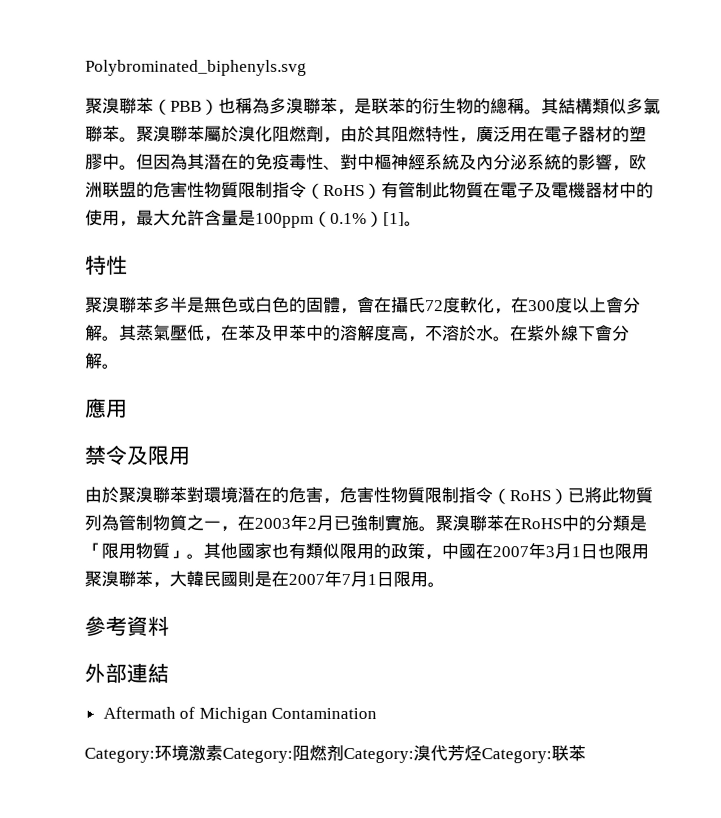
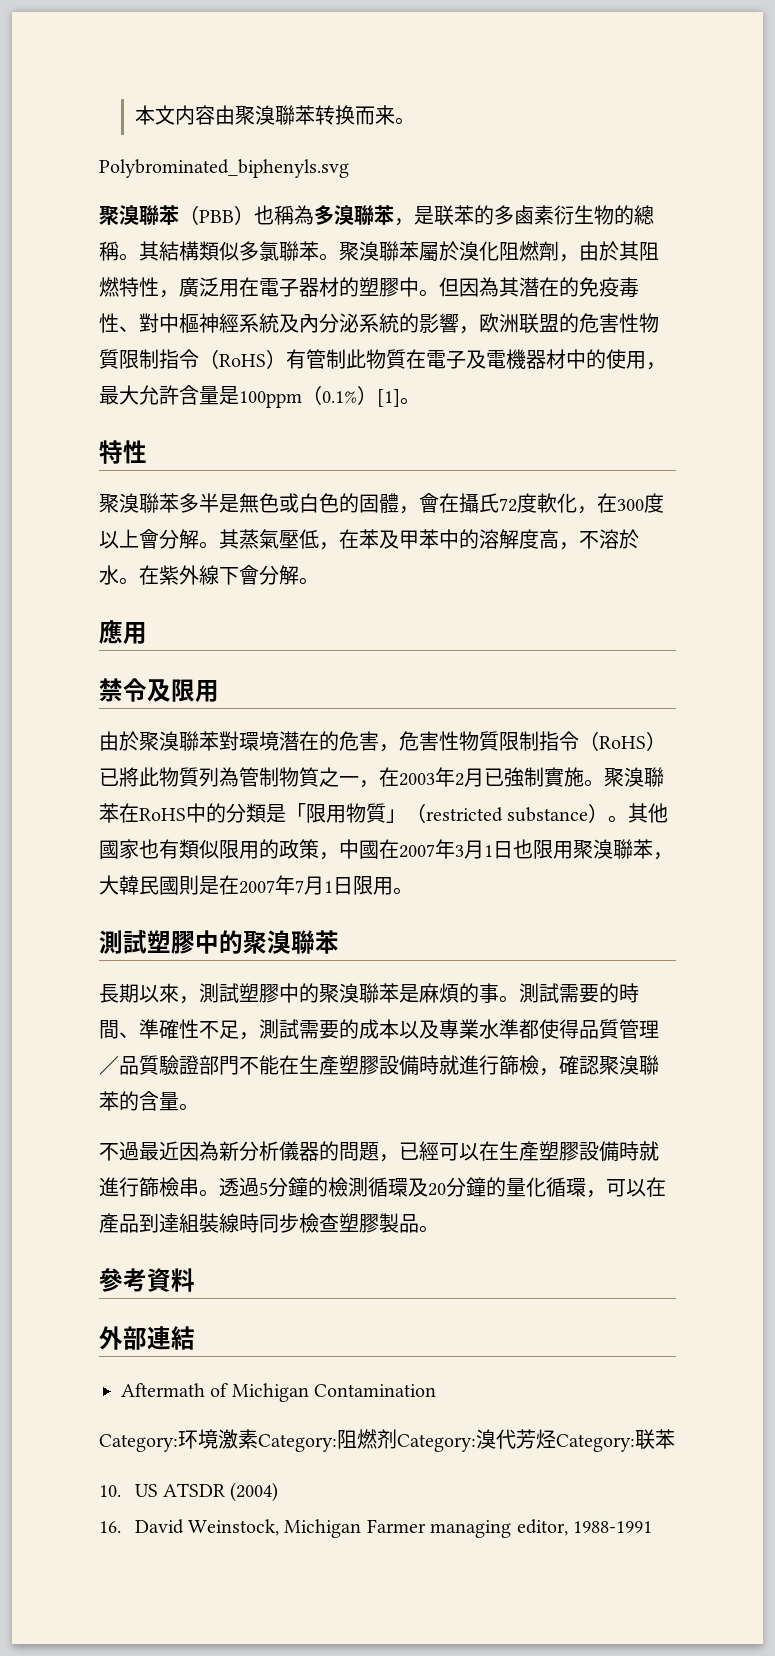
+ 本文内容由聚溴聯苯转换而来。
- 聚溴聯苯（PBB）也稱為多溴聯苯，是联苯的衍生物的總稱。
+ 聚溴聯苯（PBB）也稱為多溴聯苯，是联苯的多鹵素衍生物的總稱。
- 聚溴聯苯在RoHS中的分類是「限用物質」。
+ 聚溴聯苯在RoHS中的分類是「限用物質」（restricted substance）。
  其他國家也有類似限用的政策，中國在2007年3月1日也限用聚溴聯苯，大韓民國則是在2007年7月1日限用。
+ 測試塑膠中的聚溴聯苯
+ 長期以來，測試塑膠中的聚溴聯苯是麻煩的事。測試需要的時間、準確性不足，測試需要的成本以及專業水準都使得品質管理／品質驗證部門不能在生產塑膠設備時就進行篩檢，確認聚溴聯苯的含量。
+ 不過最近因為新分析儀器的問題，已經可以在生產塑膠設備時就進行篩檢串。透過5分鐘的檢測循環及20分鐘的量化循環，可以在產品到達組裝線時同步檢查塑膠製品。
+ 10. US ATSDR (2004)
+ 16. David Weinstock, Michigan Farmer managing editor, 1988-1991

